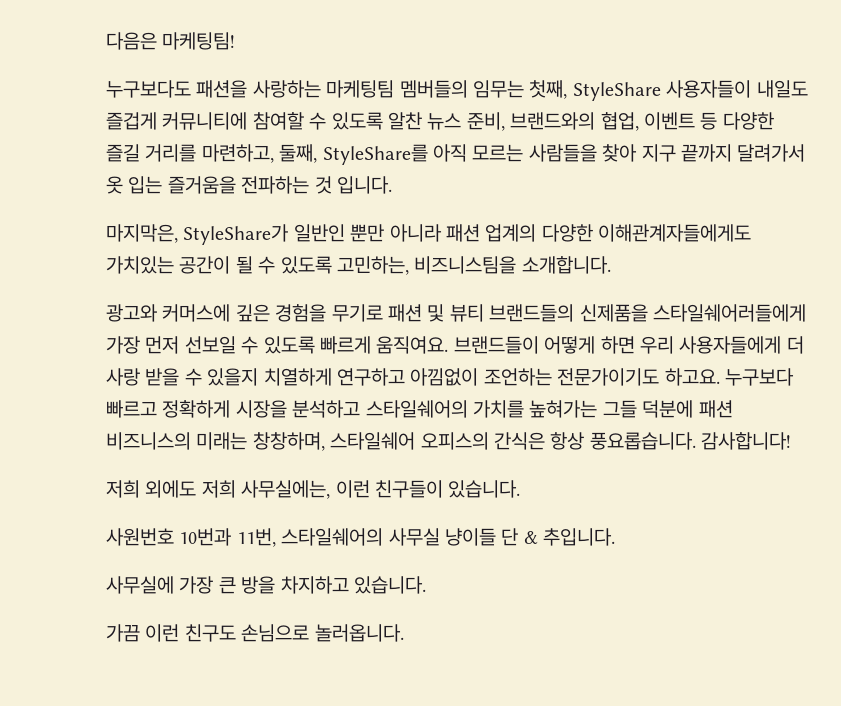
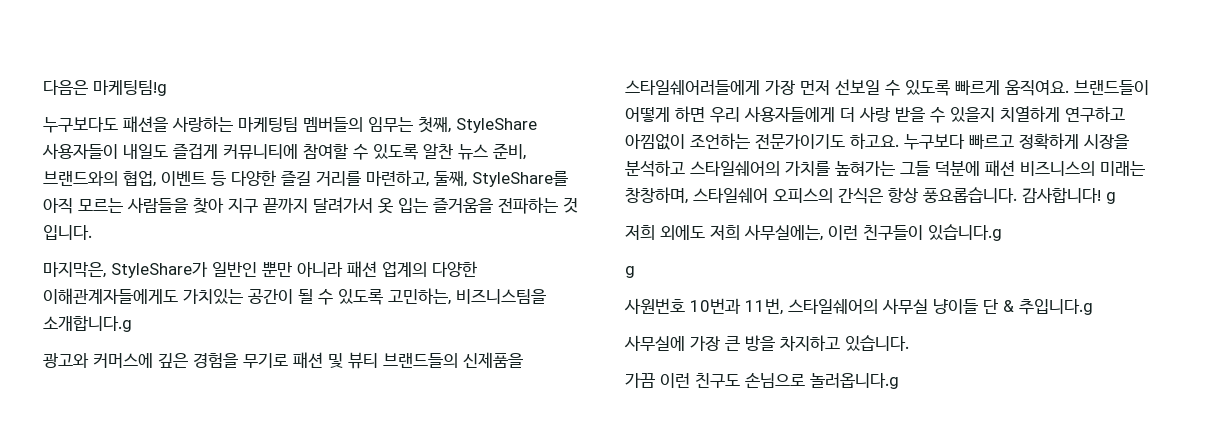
- 다음은 마케팅팀!
+ 다음은 마케팅팀!g
- 마지막은, StyleShare가 일반인 뿐만 아니라 패션 업계의 다양한 이해관계자들에게도 가치있는 공간이 될 수 있도록 고민하는, 비즈니스팀을 소개합니다.
+ 마지막은, StyleShare가 일반인 뿐만 아니라 패션 업계의 다양한 이해관계자들에게도 가치있는 공간이 될 수 있도록 고민하는, 비즈니스팀을 소개합니다.g
- 감사합니다!
+ 감사합니다! g
- 저희 외에도 저희 사무실에는, 이런 친구들이 있습니다.
+ 저희 외에도 저희 사무실에는, 이런 친구들이 있습니다.g
+ g
- 사원번호 10번과 11번, 스타일쉐어의 사무실 냥이들 단 & 추입니다.
+ 사원번호 10번과 11번, 스타일쉐어의 사무실 냥이들 단 & 추입니다.g
- 가끔 이런 친구도 손님으로 놀러옵니다.
+ 가끔 이런 친구도 손님으로 놀러옵니다.g

